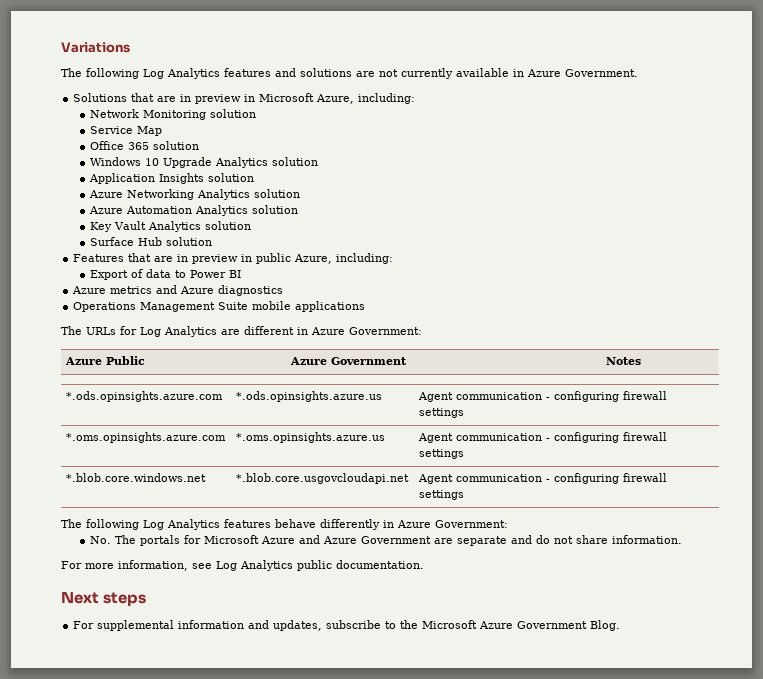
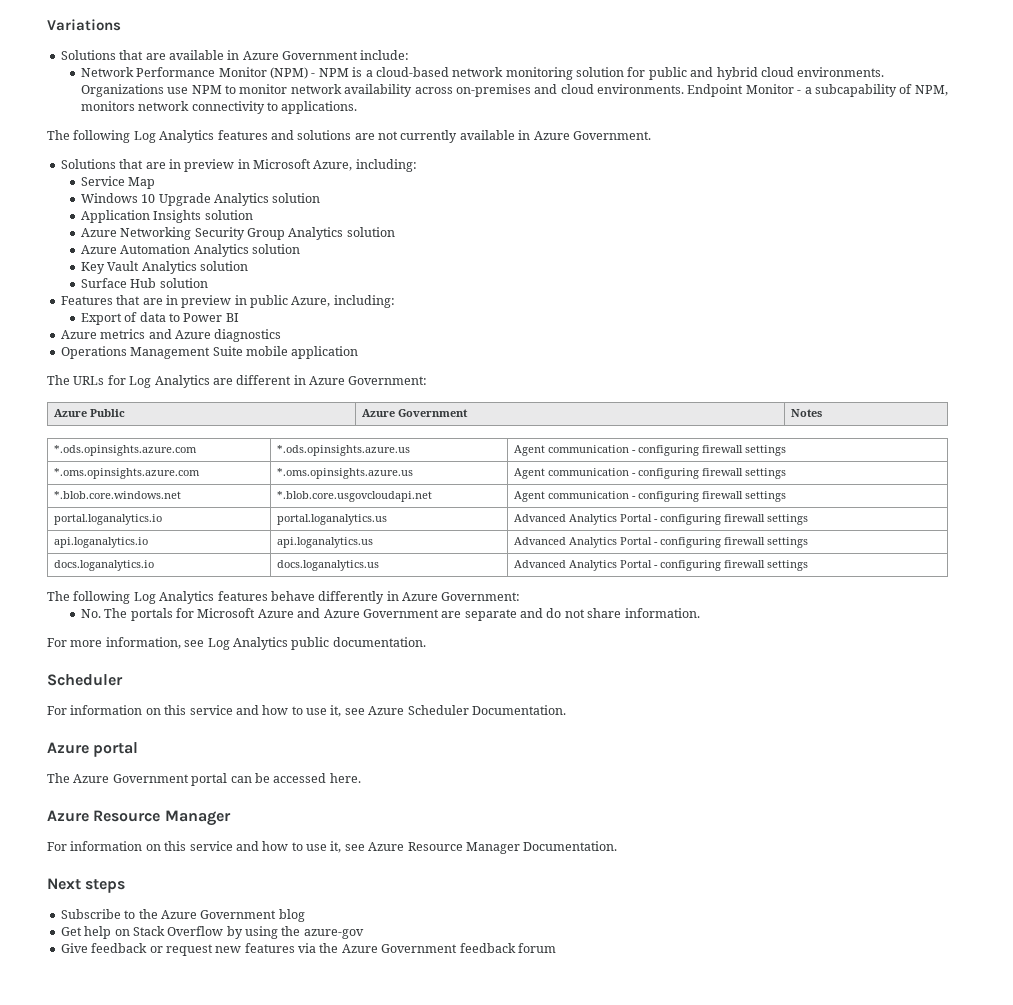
+ Solutions that are available in Azure Government include:
+ Network Performance Monitor (NPM) - NPM is a cloud-based network monitoring solution for public and hybrid cloud environments. Organizations use NPM to monitor network availability across on-premises and cloud environments. Endpoint Monitor - a subcapability of NPM, monitors network connectivity to applications.
- Network Monitoring solution
- Office 365 solution
- Azure Networking Analytics solution
+ Azure Networking Security Group Analytics solution
- Operations Management Suite mobile applications
+ Operations Management Suite mobile application
+ portal.loganalytics.io | portal.loganalytics.us | Advanced Analytics Portal - configuring firewall settings
+ api.loganalytics.io | api.loganalytics.us | Advanced Analytics Portal - configuring firewall settings
+ docs.loganalytics.io | docs.loganalytics.us | Advanced Analytics Portal - configuring firewall settings
  For more information, see Log Analytics public documentation.
+ Scheduler
+ For information on this service and how to use it, see Azure Scheduler Documentation.
+ Azure portal
+ The Azure Government portal can be accessed here.
+ Azure Resource Manager
+ For information on this service and how to use it, see Azure Resource Manager Documentation.
  Next steps
- For supplemental information and updates, subscribe to the Microsoft Azure Government Blog.
+ Subscribe to the Azure Government blog
+ Get help on Stack Overflow by using the azure-gov
+ Give feedback or request new features via the Azure Government feedback forum

